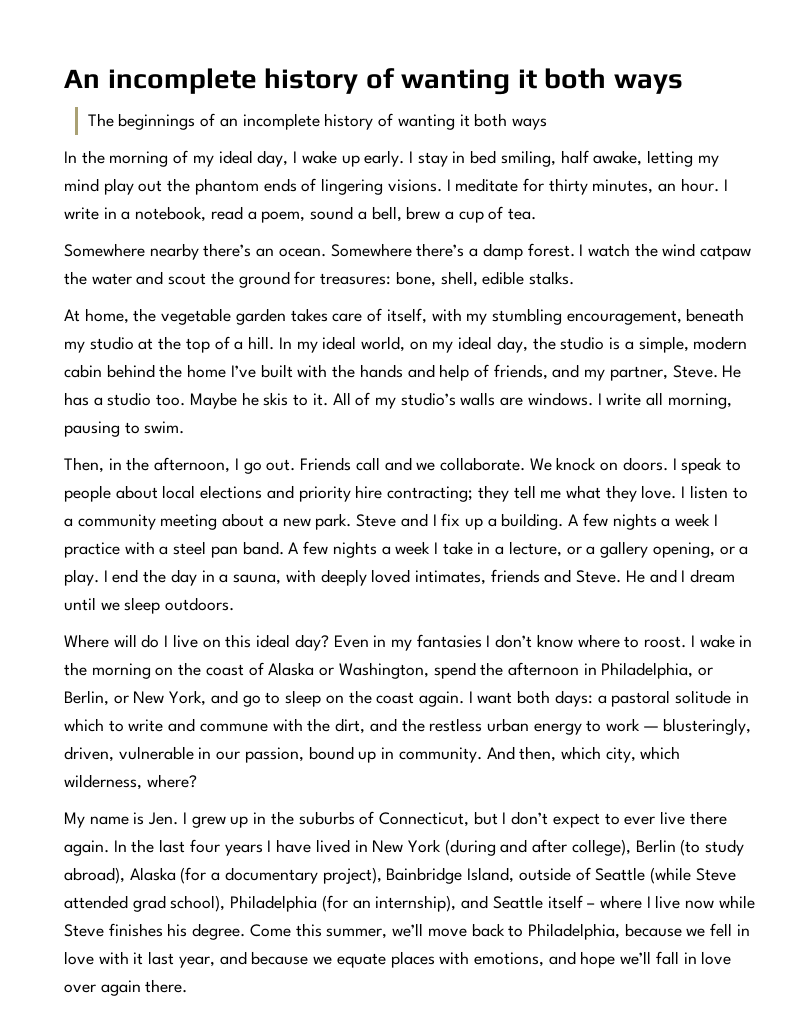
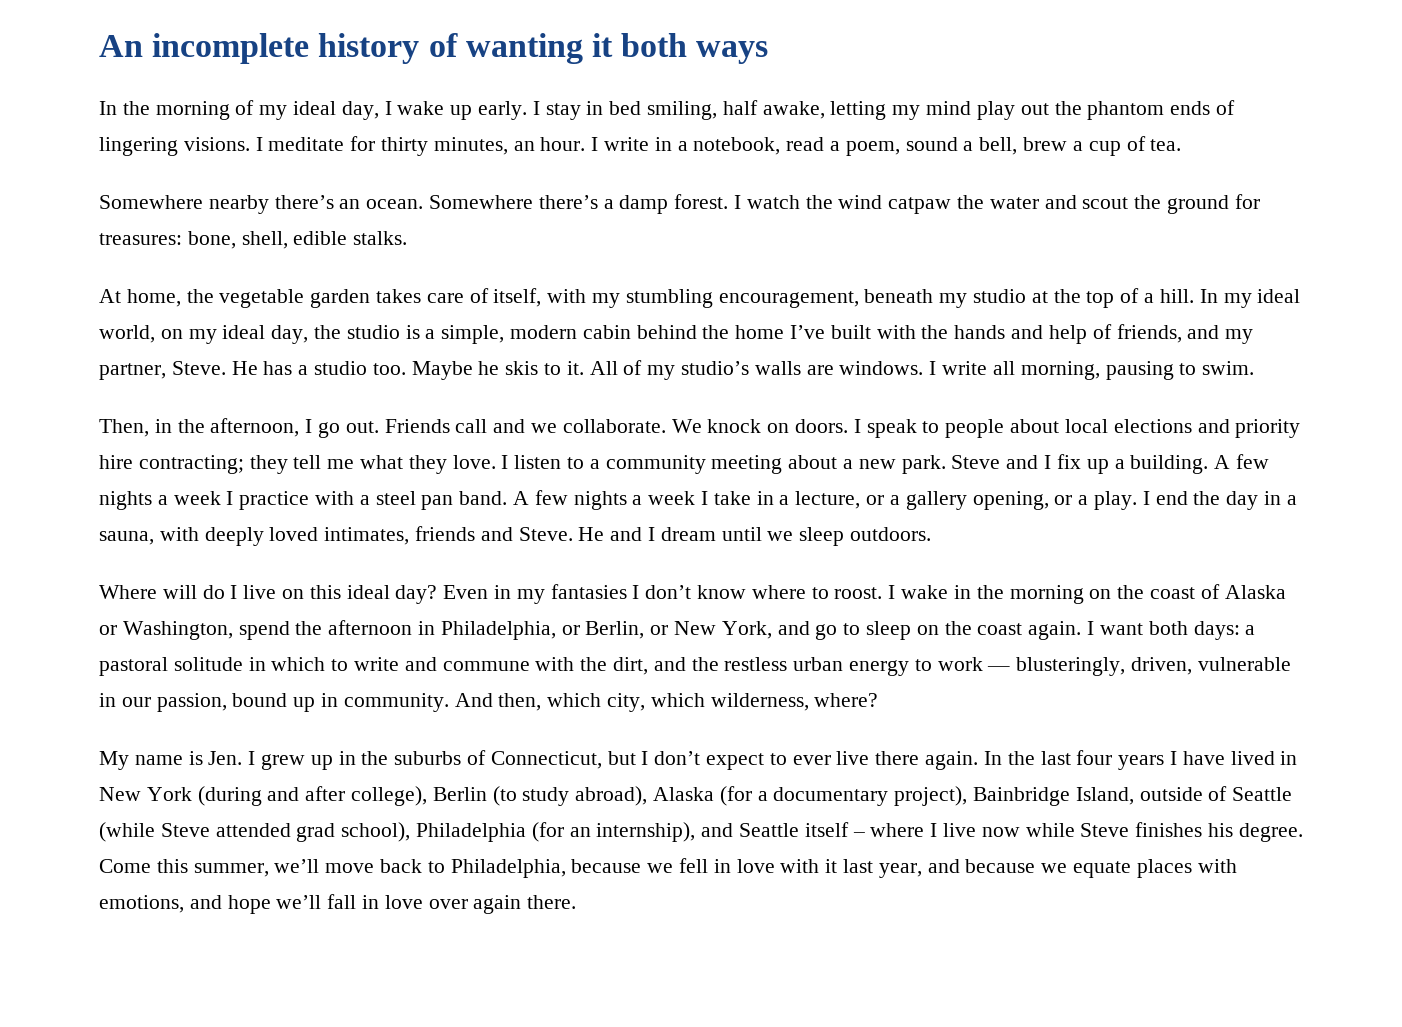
- The beginnings of an incomplete history of wanting it both ways

